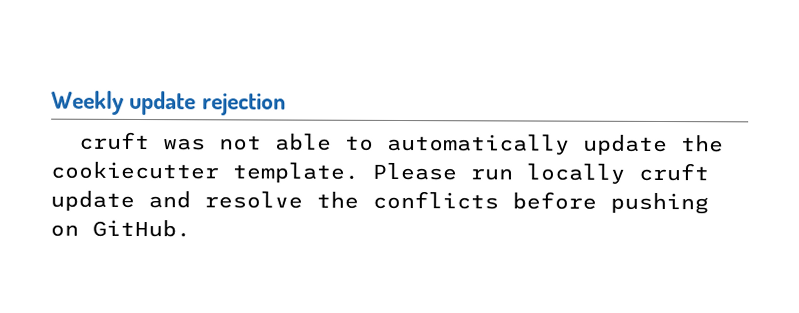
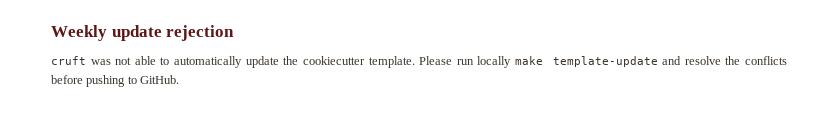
- Please run locally cruft update and resolve the conflicts before pushing on GitHub.
+ Please run locally make template-update and resolve the conflicts before pushing to GitHub.

